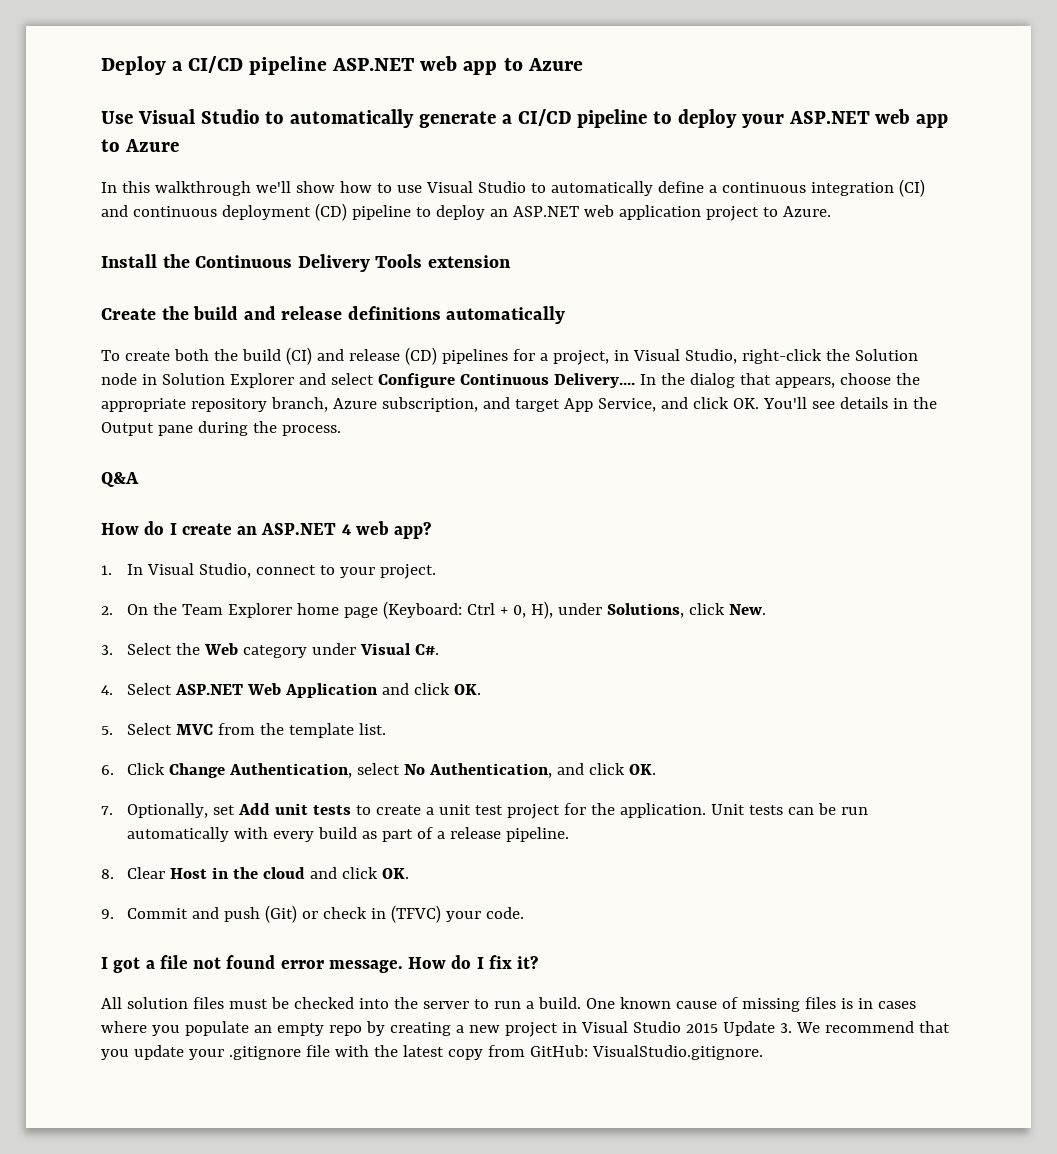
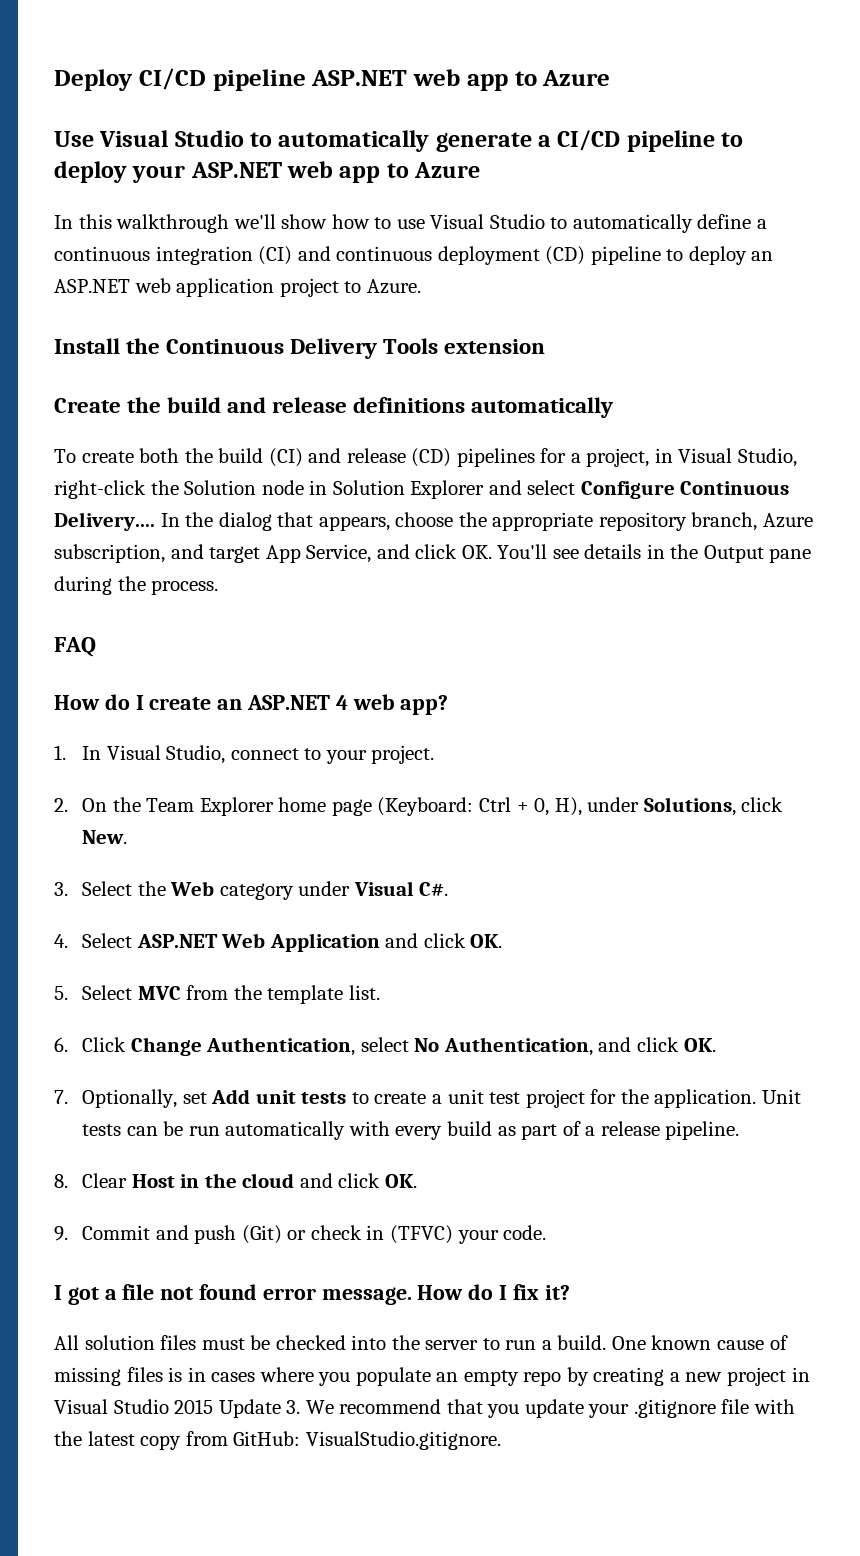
- Deploy a CI/CD pipeline ASP.NET web app to Azure
+ Deploy CI/CD pipeline ASP.NET web app to Azure
- Q&A
+ FAQ

